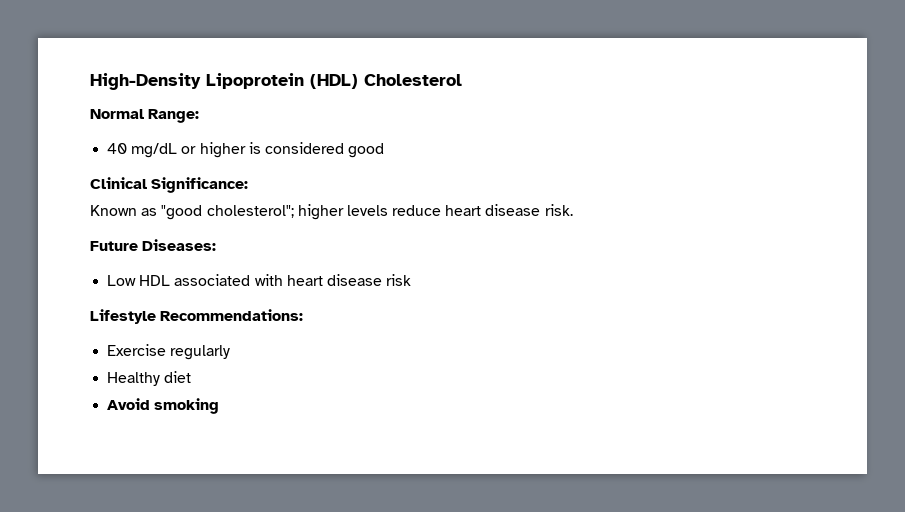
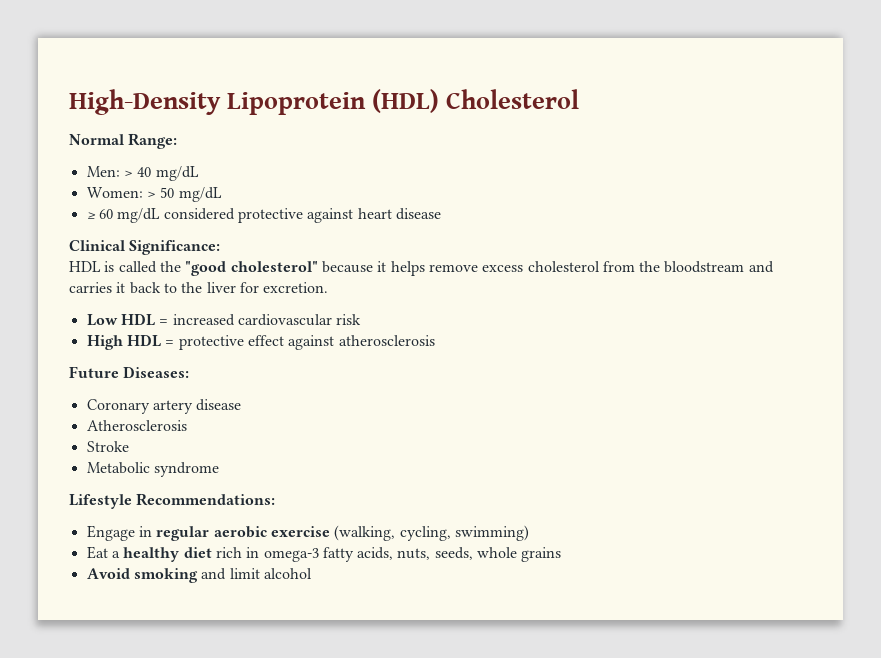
- 40 mg/dL or higher is considered good
+ Men: > 40 mg/dL
+ Women: > 50 mg/dL
+ ≥ 60 mg/dL considered protective against heart disease
  Clinical Significance:
- Known as "good cholesterol"; higher levels reduce heart disease risk.
+ HDL is called the "good cholesterol" because it helps remove excess cholesterol from the bloodstream and carries it back to the liver for excretion.
+ Low HDL = increased cardiovascular risk
+ High HDL = protective effect against atherosclerosis
  Future Diseases:
- Low HDL associated with heart disease risk
+ Coronary artery disease
+ Atherosclerosis
+ Stroke
+ Metabolic syndrome
  Lifestyle Recommendations:
- Exercise regularly
- Healthy diet
+ Engage in regular aerobic exercise (walking, cycling, swimming)
+ Eat a healthy diet rich in omega-3 fatty acids, nuts, seeds, whole grains
- Avoid smoking
+ Avoid smoking and limit alcohol

